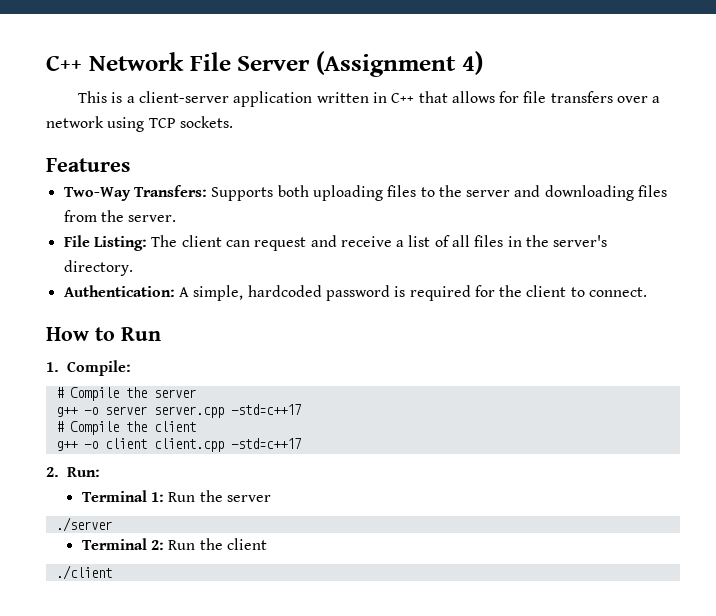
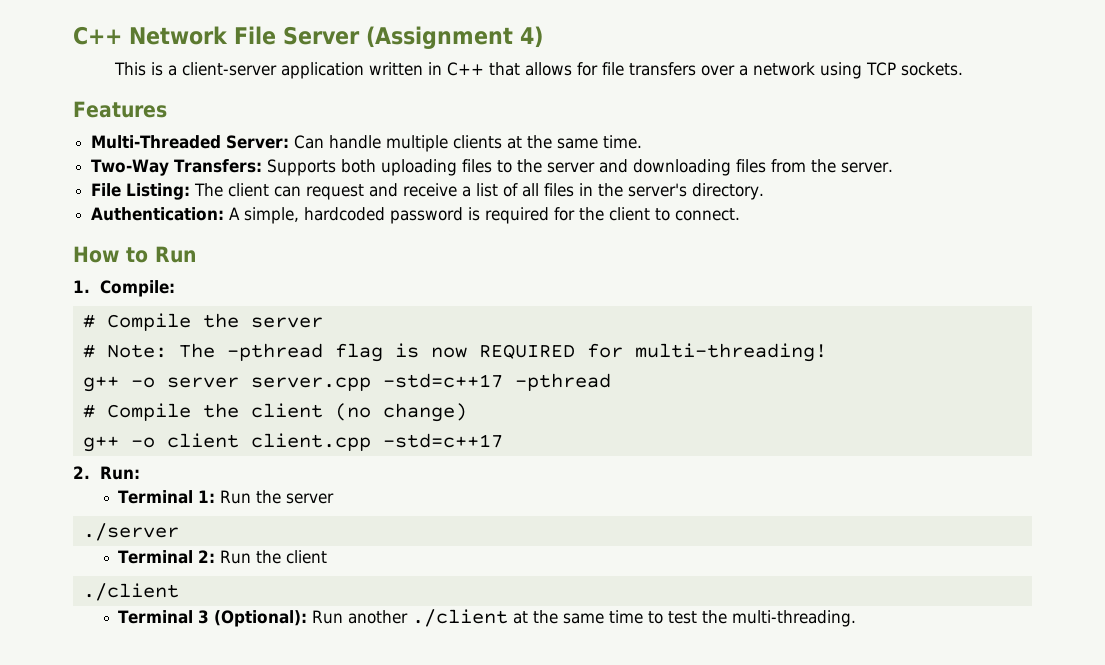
+ Multi-Threaded Server: Can handle multiple clients at the same time.
+ # Note: The -pthread flag is now REQUIRED for multi-threading!
- g++ -o server server.cpp -std=c++17
+ g++ -o server server.cpp -std=c++17 -pthread
- # Compile the client
+ # Compile the client (no change)
+ Terminal 3 (Optional): Run another ./client at the same time to test the multi-threading.

